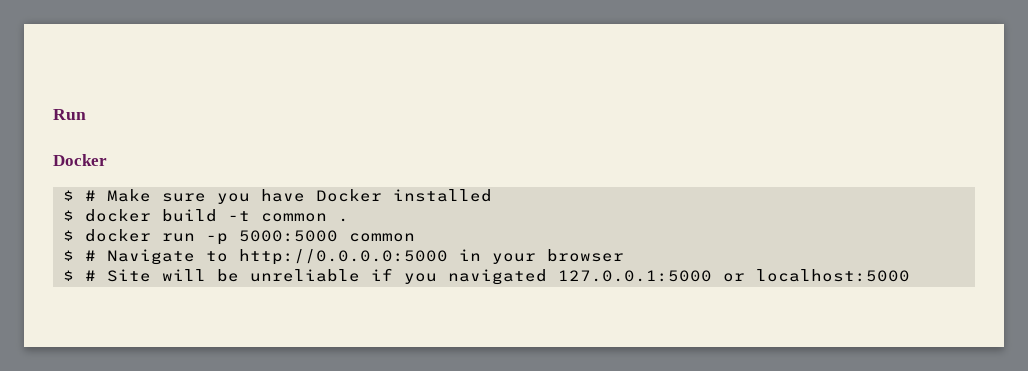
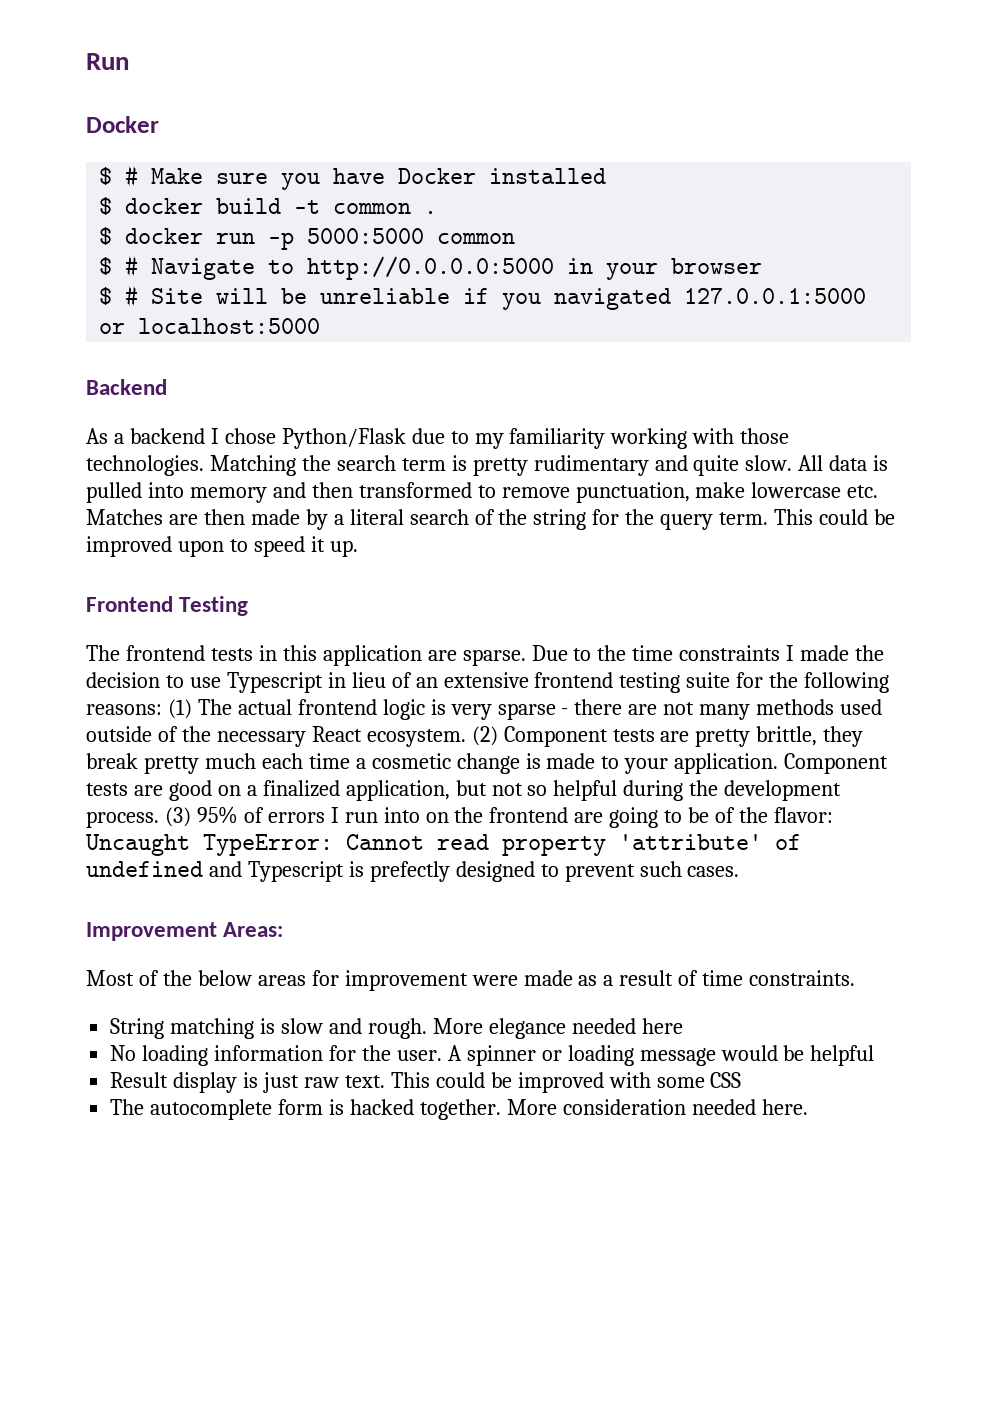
+ Backend
+ As a backend I chose Python/Flask due to my familiarity working with those technologies. Matching the search term is pretty rudimentary and quite slow. All data is pulled into memory and then transformed to remove punctuation, make lowercase etc. Matches are then made by a literal search of the string for the query term. This could be improved upon to speed it up.
+ Frontend Testing
+ The frontend tests in this application are sparse. Due to the time constraints I made the decision to use Typescript in lieu of an extensive frontend testing suite for the following reasons: (1) The actual frontend logic is very sparse - there are not many methods used outside of the necessary React ecosystem. (2) Component tests are pretty brittle, they break pretty much each time a cosmetic change is made to your application. Component tests are good on a finalized application, but not so helpful during the development process. (3) 95% of errors I run into on the frontend are going to be of the flavor: Uncaught TypeError: Cannot read property 'attribute' of undefined and Typescript is prefectly designed to prevent such cases.
+ Improvement Areas:
+ Most of the below areas for improvement were made as a result of time constraints.
+ String matching is slow and rough. More elegance needed here
+ No loading information for the user. A spinner or loading message would be helpful
+ Result display is just raw text. This could be improved with some CSS
+ The autocomplete form is hacked together. More consideration needed here.

